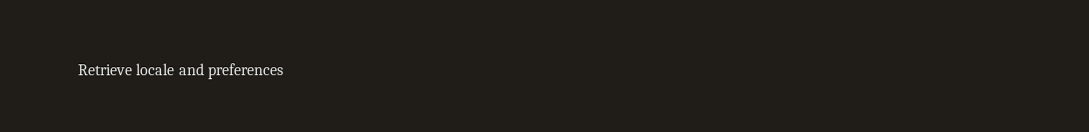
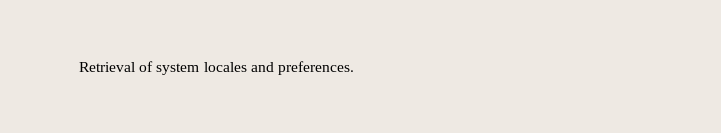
- Retrieve locale and preferences
+ Retrieval of system locales and preferences.

